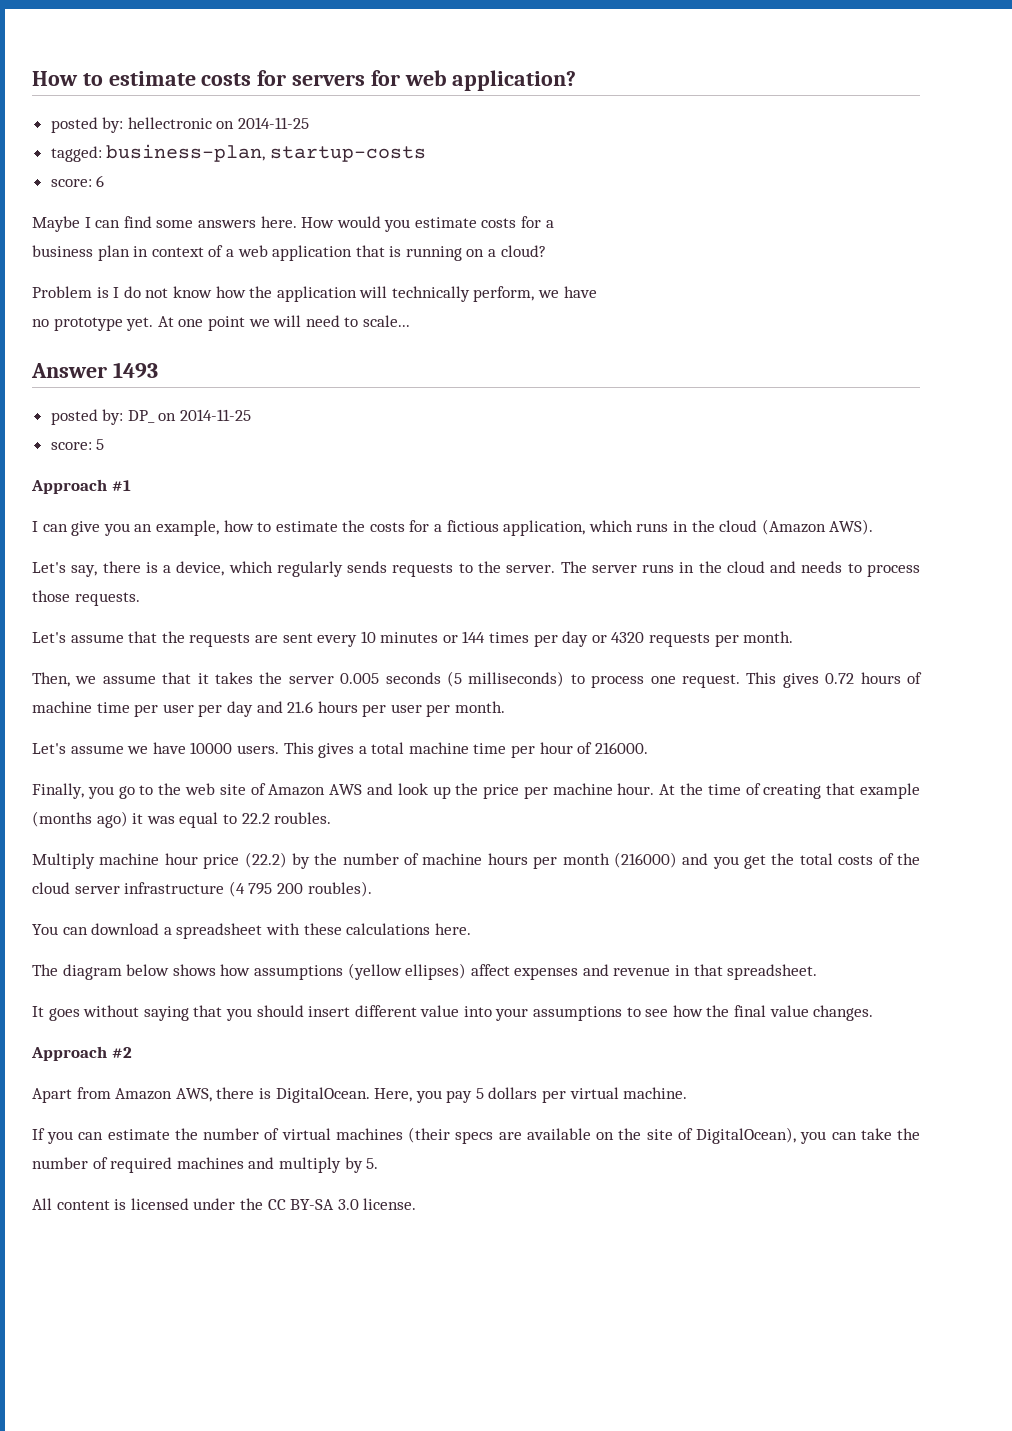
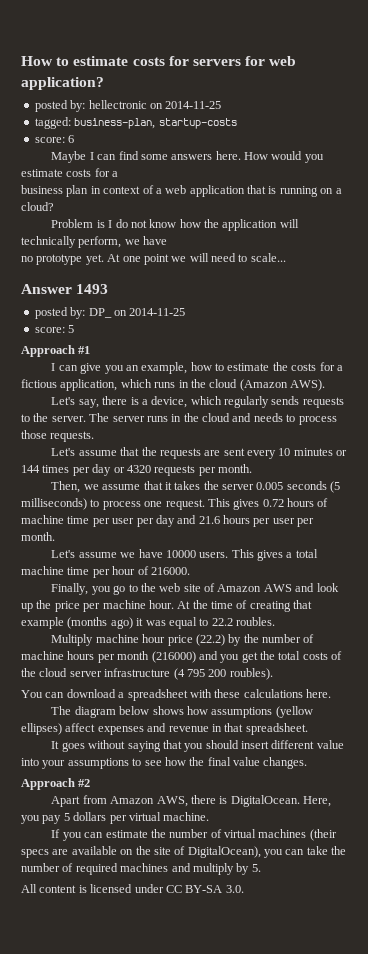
- All content is licensed under the CC BY-SA 3.0 license.
+ All content is licensed under CC BY-SA 3.0.

